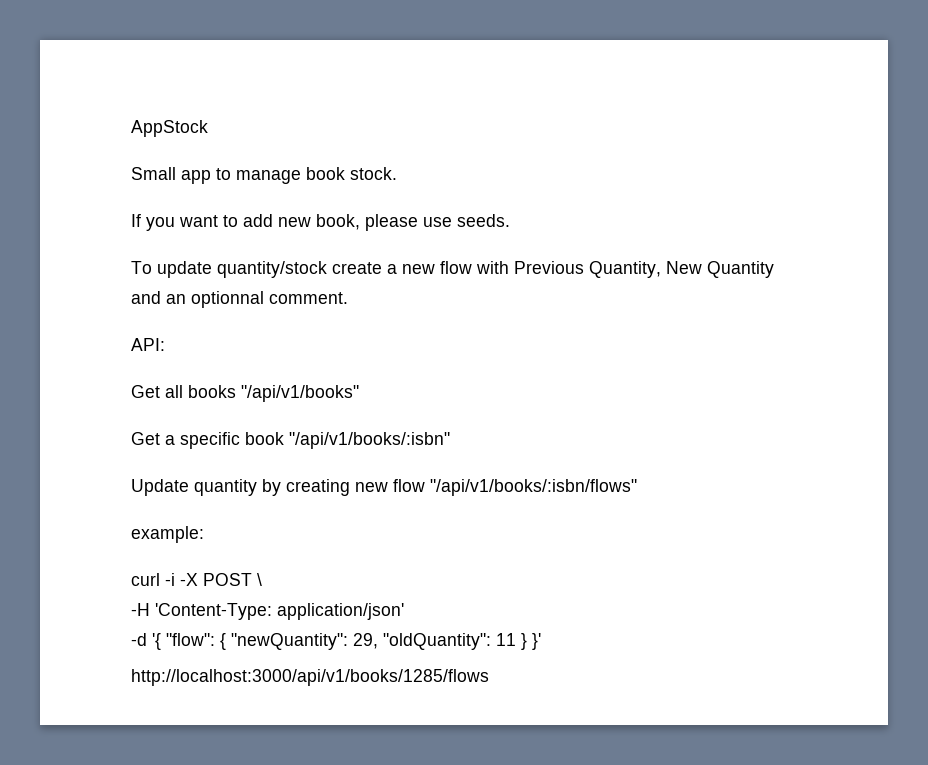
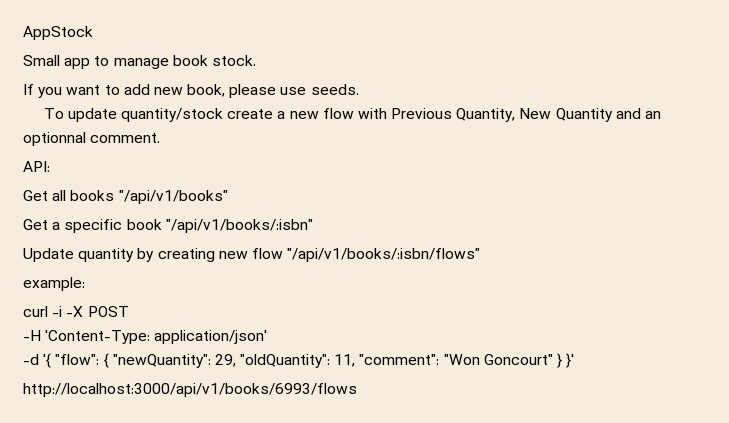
- curl -i -X POST \
+ curl -i -X POST
- -d '{ "flow": { "newQuantity": 29, "oldQuantity": 11 } }'
+ -d '{ "flow": { "newQuantity": 29, "oldQuantity": 11, "comment": "Won Goncourt" } }'
- http://localhost:3000/api/v1/books/1285/flows
+ http://localhost:3000/api/v1/books/6993/flows

